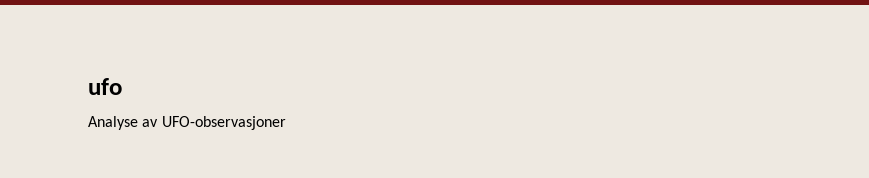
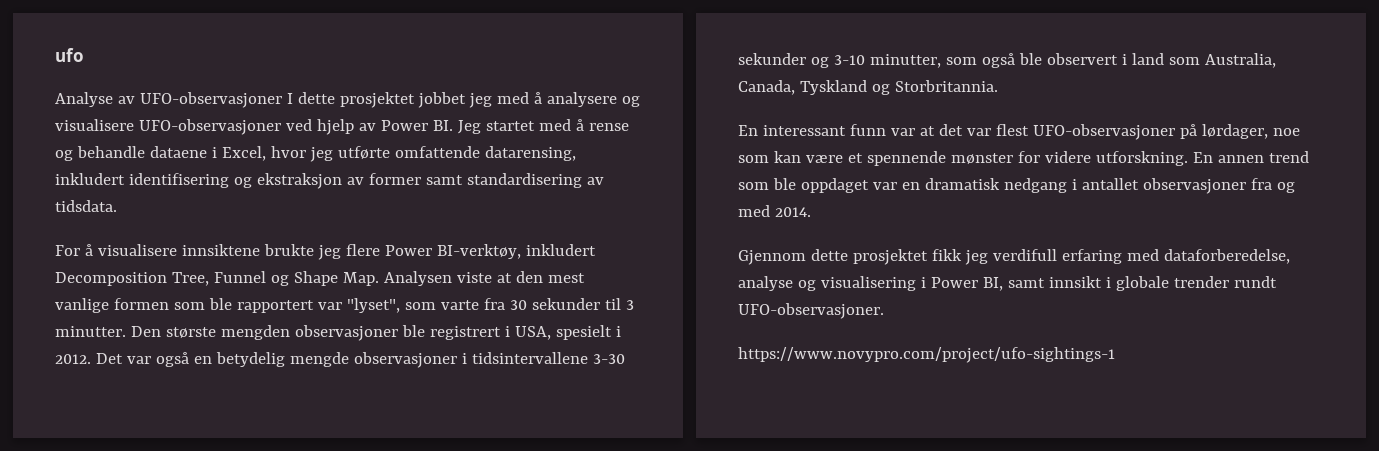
- Analyse av UFO-observasjoner
+ Analyse av UFO-observasjoner I dette prosjektet jobbet jeg med å analysere og visualisere UFO-observasjoner ved hjelp av Power BI. Jeg startet med å rense og behandle dataene i Excel, hvor jeg utførte omfattende datarensing, inkludert identifisering og ekstraksjon av former samt standardisering av tidsdata.
+ For å visualisere innsiktene brukte jeg flere Power BI-verktøy, inkludert Decomposition Tree, Funnel og Shape Map. Analysen viste at den mest vanlige formen som ble rapportert var "lyset", som varte fra 30 sekunder til 3 minutter. Den største mengden observasjoner ble registrert i USA, spesielt i 2012. Det var også en betydelig mengde observasjoner i tidsintervallene 3-30 sekunder og 3-10 minutter, som også ble observert i land som Australia, Canada, Tyskland og Storbritannia.
+ En interessant funn var at det var flest UFO-observasjoner på lørdager, noe som kan være et spennende mønster for videre utforskning. En annen trend som ble oppdaget var en dramatisk nedgang i antallet observasjoner fra og med 2014.
+ Gjennom dette prosjektet fikk jeg verdifull erfaring med dataforberedelse, analyse og visualisering i Power BI, samt innsikt i globale trender rundt UFO-observasjoner.
+ https://www.novypro.com/project/ufo-sightings-1

